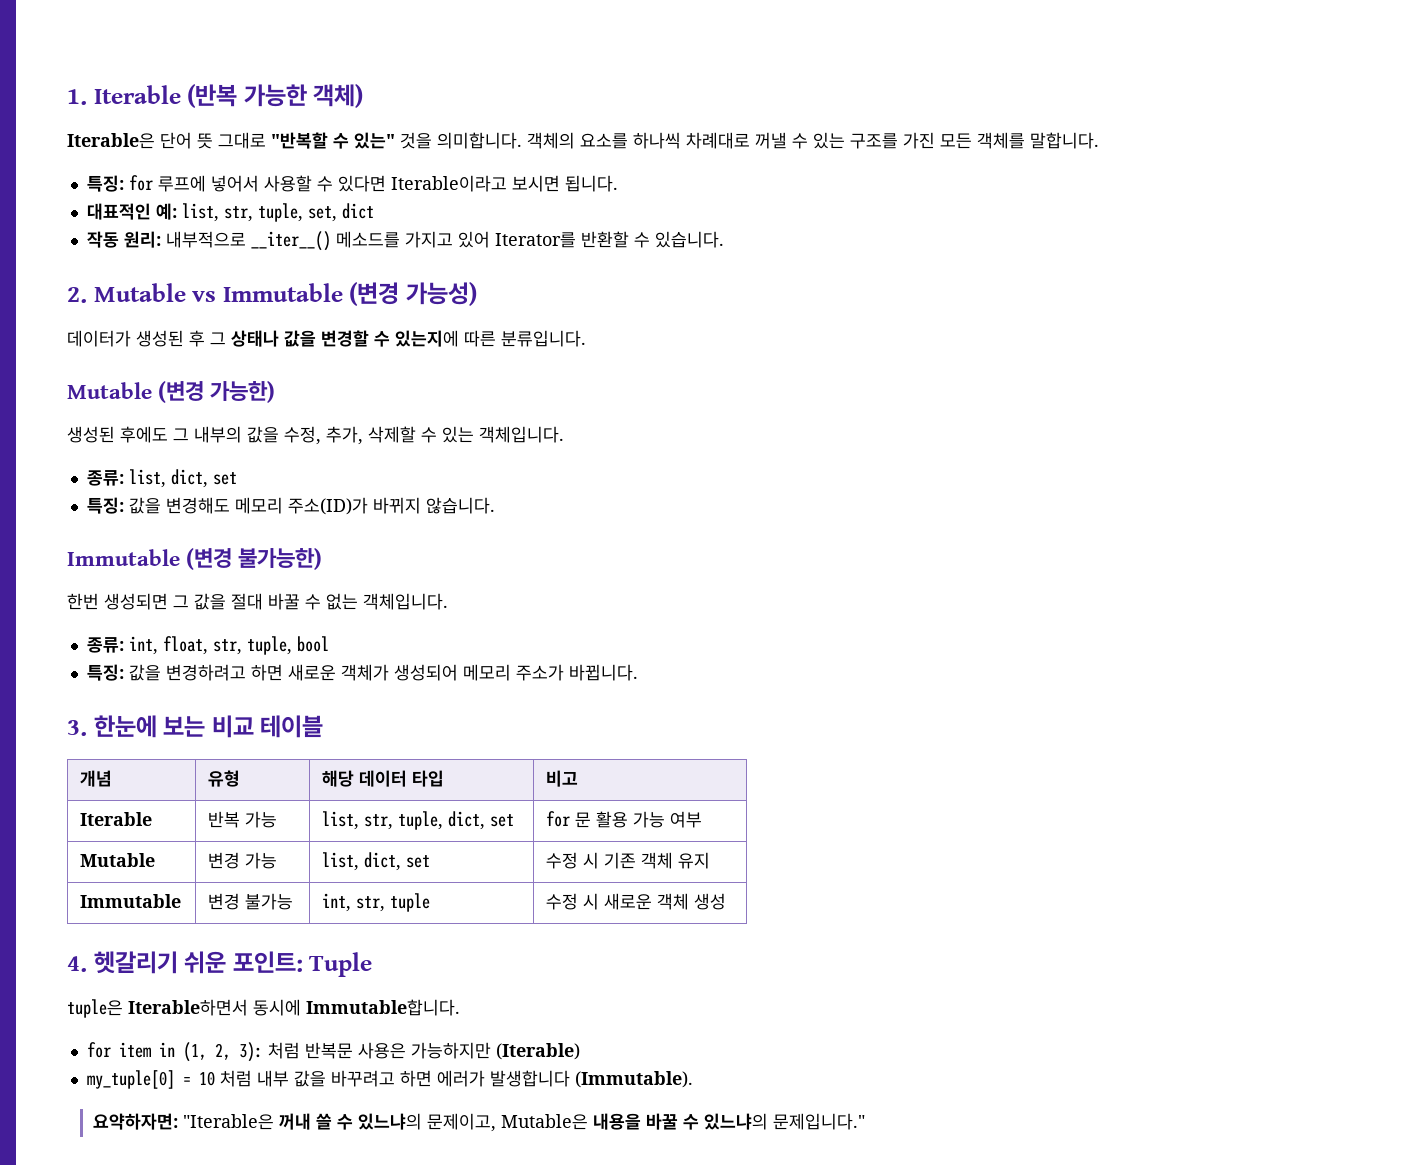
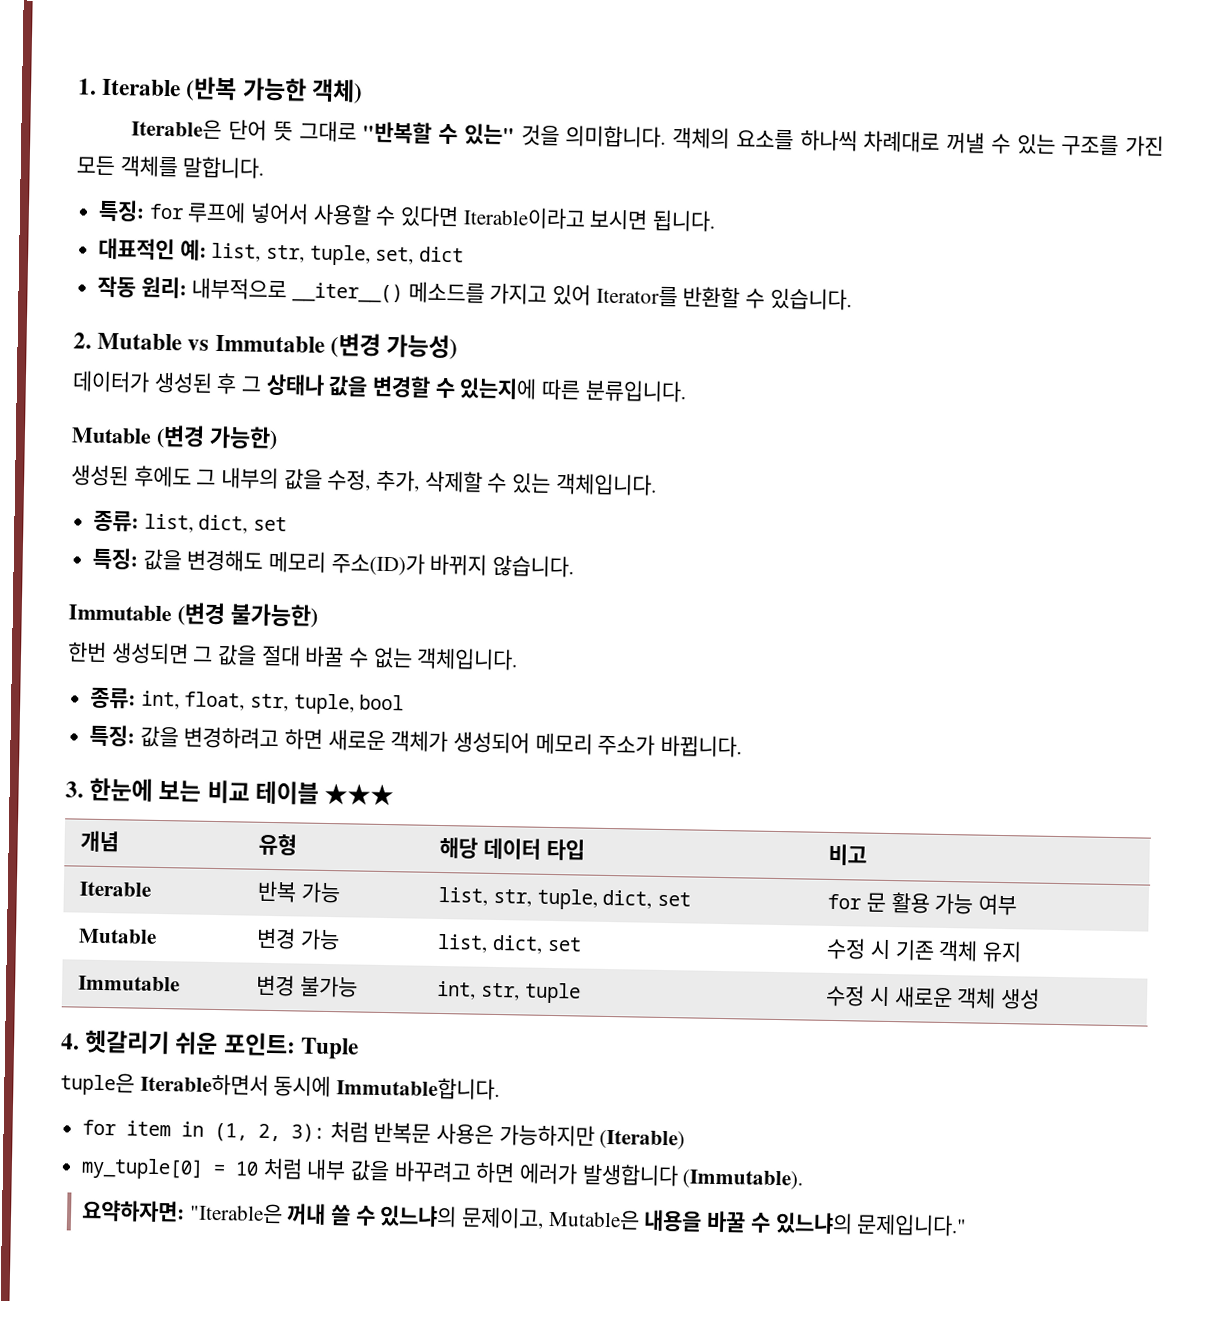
- 3. 한눈에 보는 비교 테이블
+ 3. 한눈에 보는 비교 테이블 ★★★

